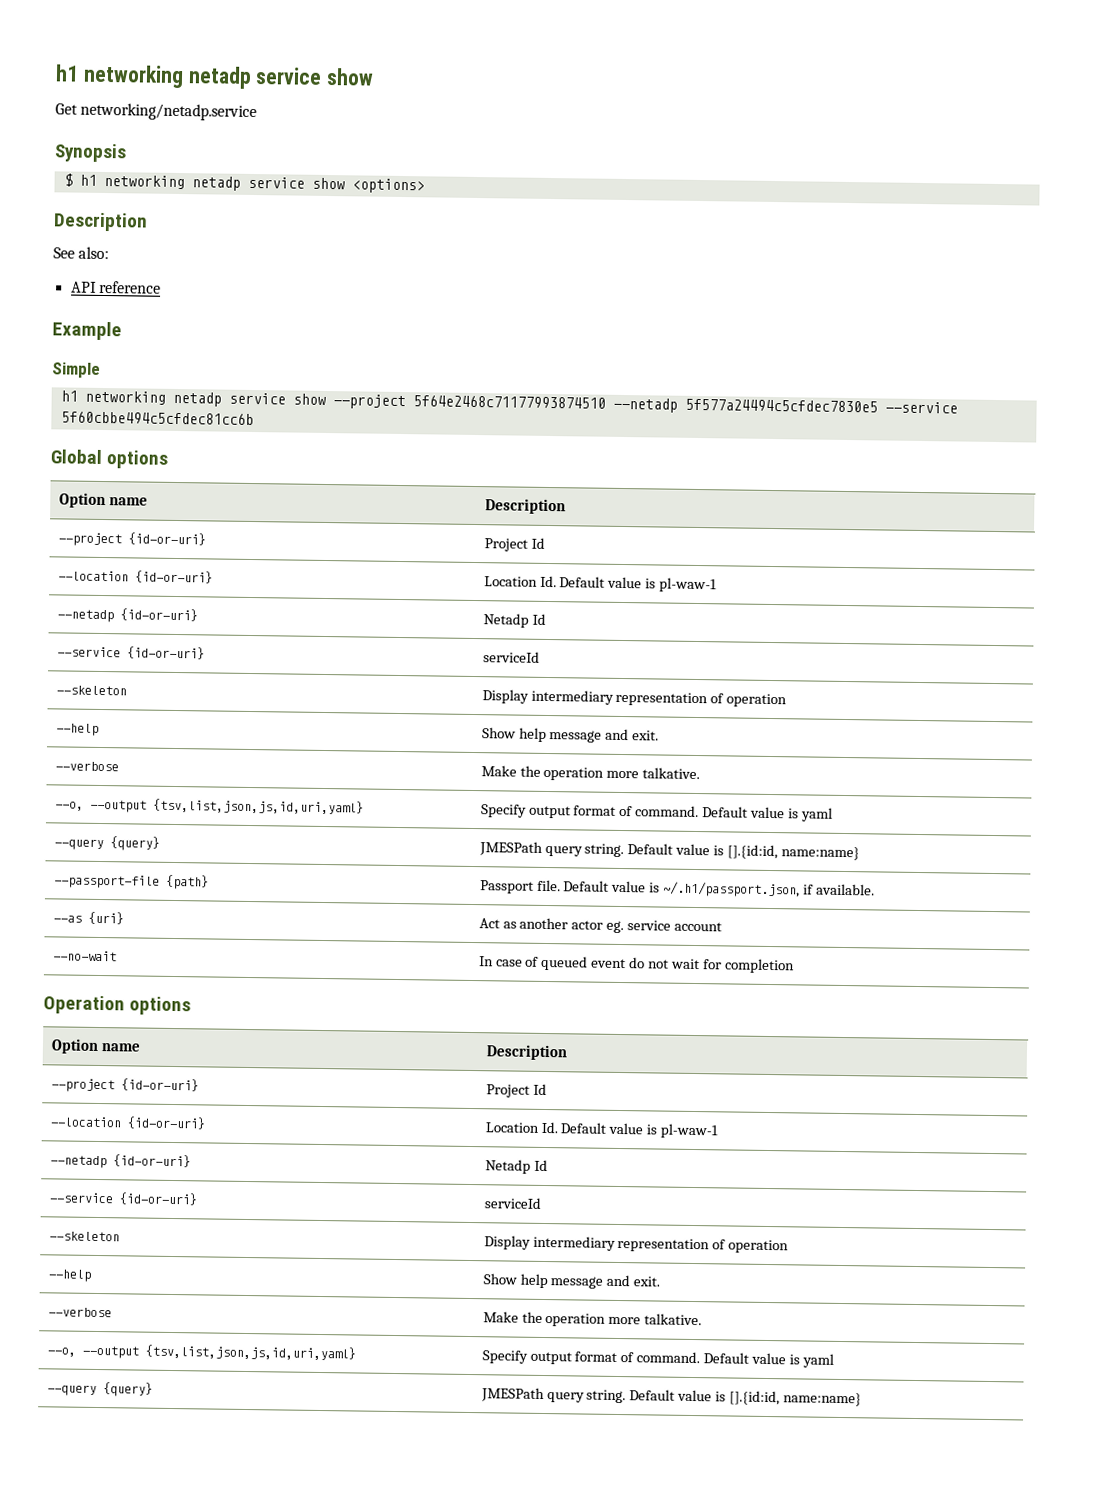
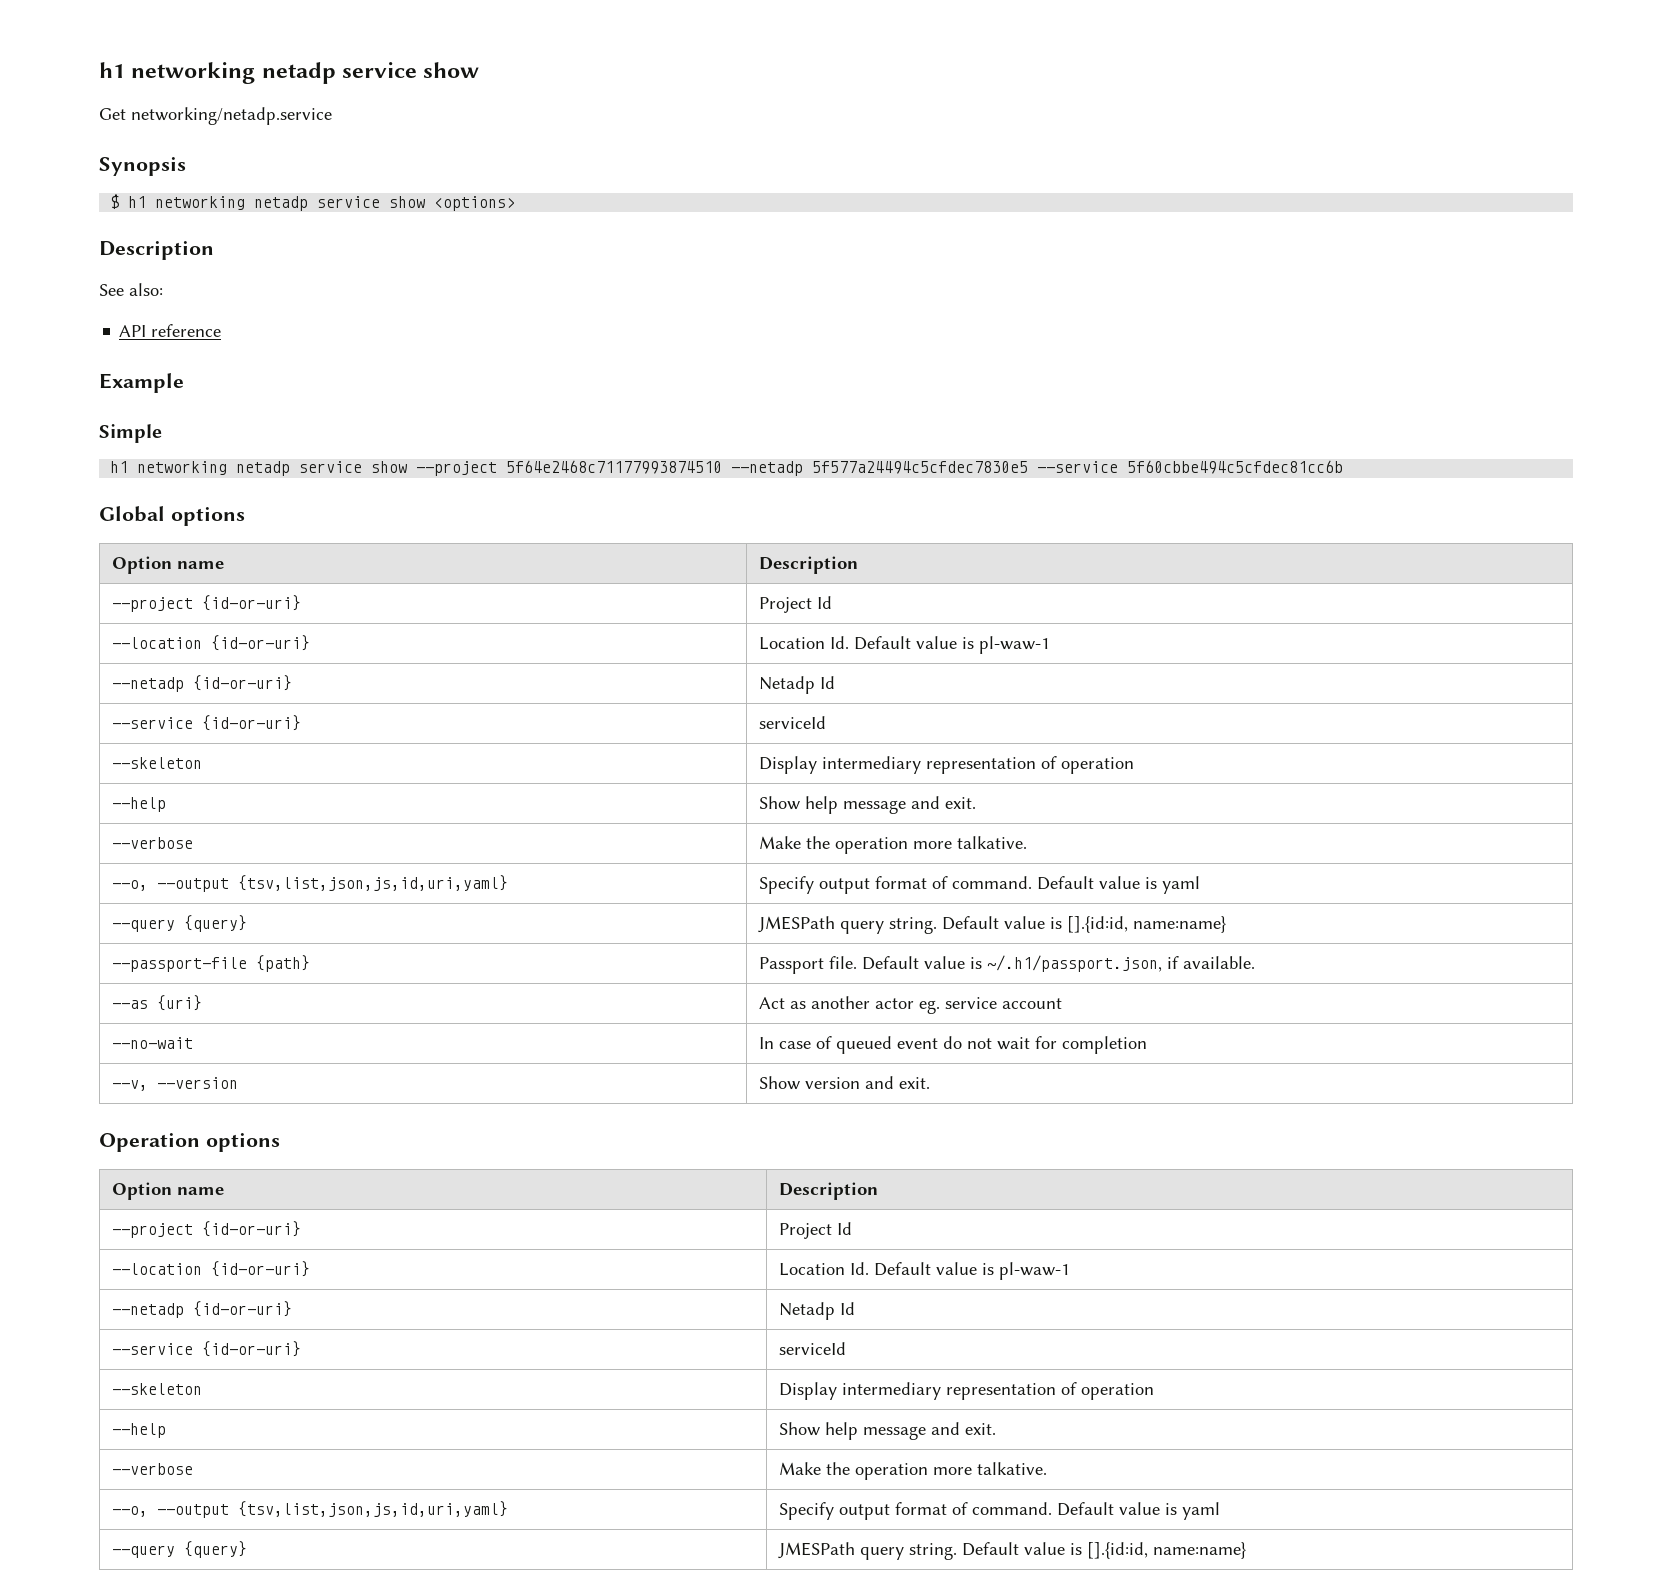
+ --v, --version | Show version and exit.

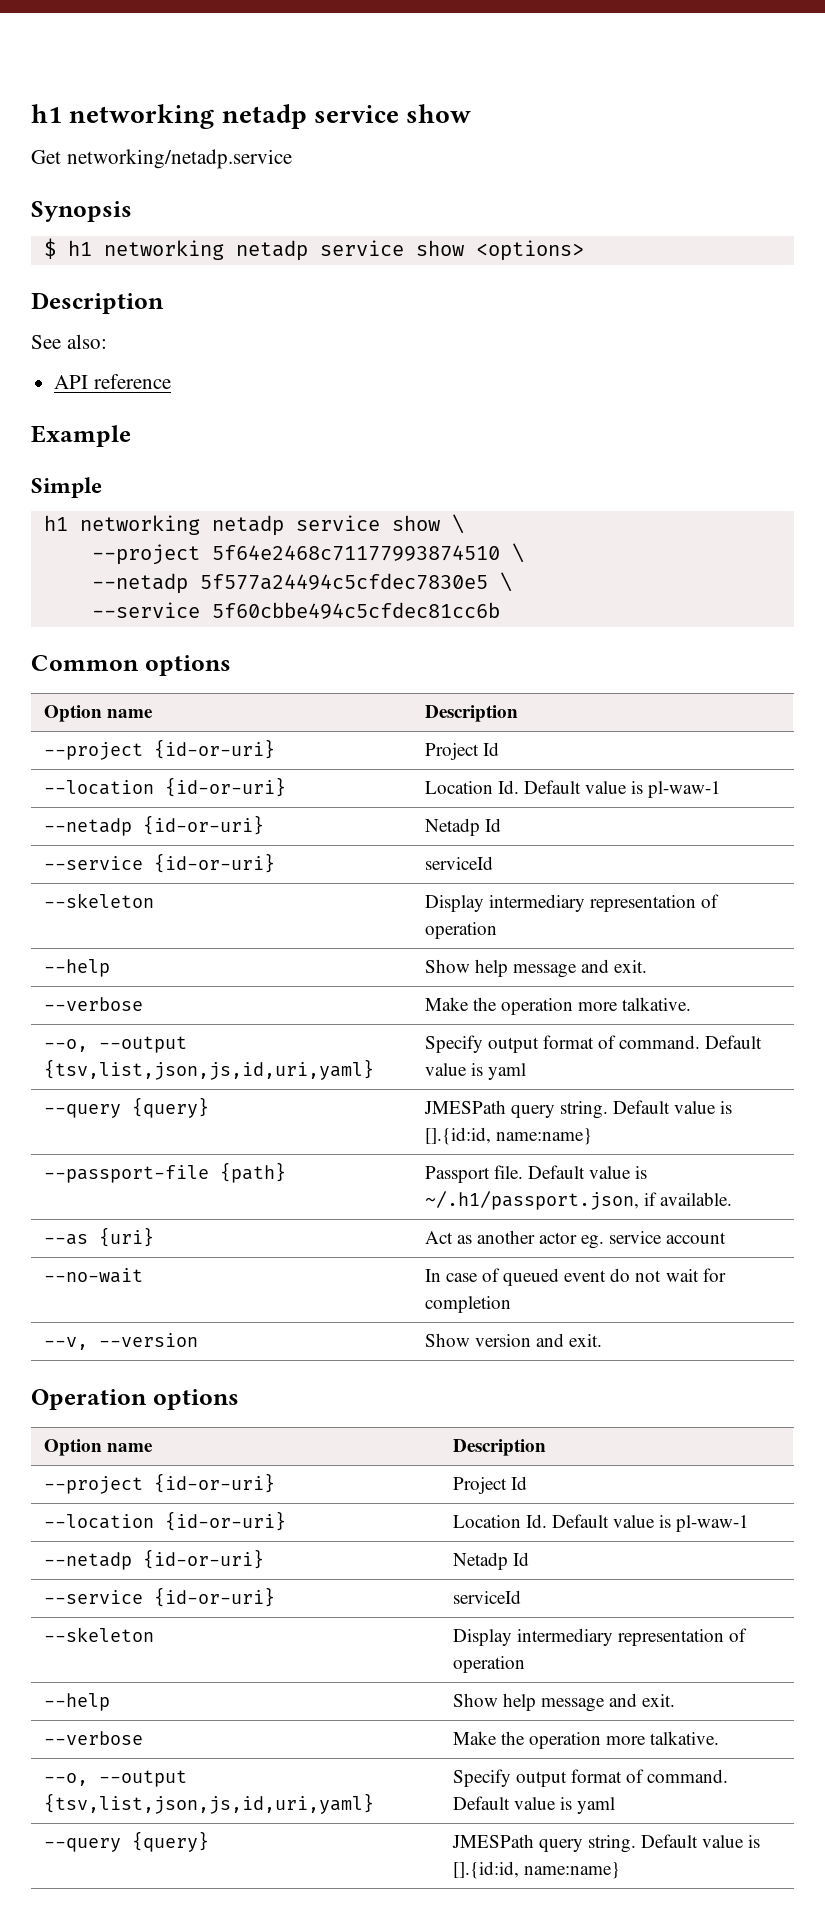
- h1 networking netadp service show --project 5f64e2468c71177993874510 --netadp 5f577a24494c5cfdec7830e5 --service 5f60cbbe494c5cfdec81cc6b
+ h1 networking netadp service show \
+ --project 5f64e2468c71177993874510 \
+ --netadp 5f577a24494c5cfdec7830e5 \
+ --service 5f60cbbe494c5cfdec81cc6b
- Global options
+ Common options

